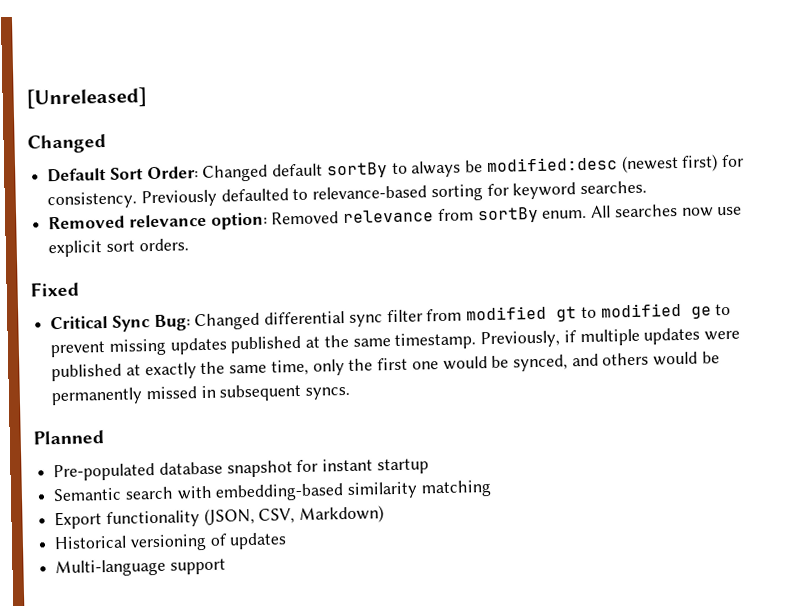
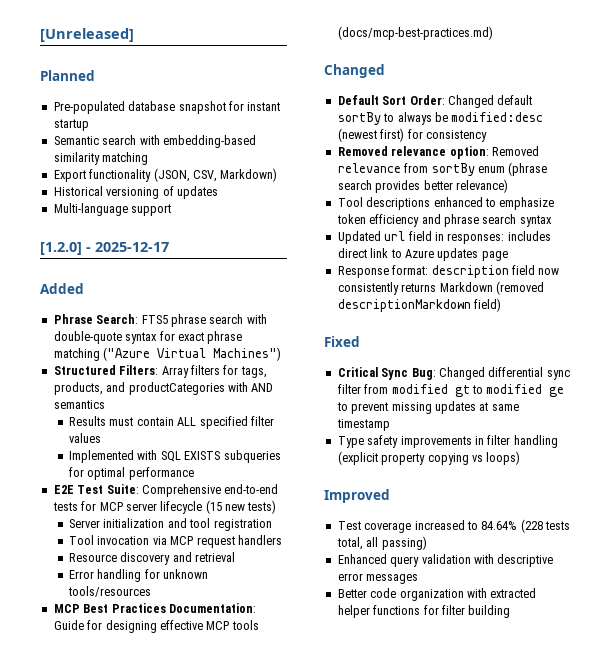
  [Unreleased]
- Changed
- Default Sort Order: Changed default sortBy to always be modified:desc (newest first) for consistency. Previously defaulted to relevance-based sorting for keyword searches.
- Removed relevance option: Removed relevance from sortBy enum. All searches now use explicit sort orders.
- Fixed
- Critical Sync Bug: Changed differential sync filter from modified gt to modified ge to prevent missing updates published at the same timestamp. Previously, if multiple updates were published at exactly the same time, only the first one would be synced, and others would be permanently missed in subsequent syncs.
+ [1.2.0] - 2025-12-17
+ Added
+ Phrase Search: FTS5 phrase search with double-quote syntax for exact phrase matching ("Azure Virtual Machines")
+ Structured Filters: Array filters for tags, products, and productCategories with AND semantics
+ Results must contain ALL specified filter values
+ Implemented with SQL EXISTS subqueries for optimal performance
+ E2E Test Suite: Comprehensive end-to-end tests for MCP server lifecycle (15 new tests)
+ Server initialization and tool registration
+ Tool invocation via MCP request handlers
+ Resource discovery and retrieval
+ Error handling for unknown tools/resources
+ MCP Best Practices Documentation: Guide for designing effective MCP tools (docs/mcp-best-practices.md)
+ Changed
+ Default Sort Order: Changed default sortBy to always be modified:desc (newest first) for consistency
+ Removed relevance option: Removed relevance from sortBy enum (phrase search provides better relevance)
+ Tool descriptions enhanced to emphasize token efficiency and phrase search syntax
+ Updated url field in responses: includes direct link to Azure updates page
+ Response format: description field now consistently returns Markdown (removed descriptionMarkdown field)
+ Fixed
+ Critical Sync Bug: Changed differential sync filter from modified gt to modified ge to prevent missing updates at same timestamp
+ Type safety improvements in filter handling (explicit property copying vs loops)
+ Improved
+ Test coverage increased to 84.64% (228 tests total, all passing)
+ Enhanced query validation with descriptive error messages
+ Better code organization with extracted helper functions for filter building

